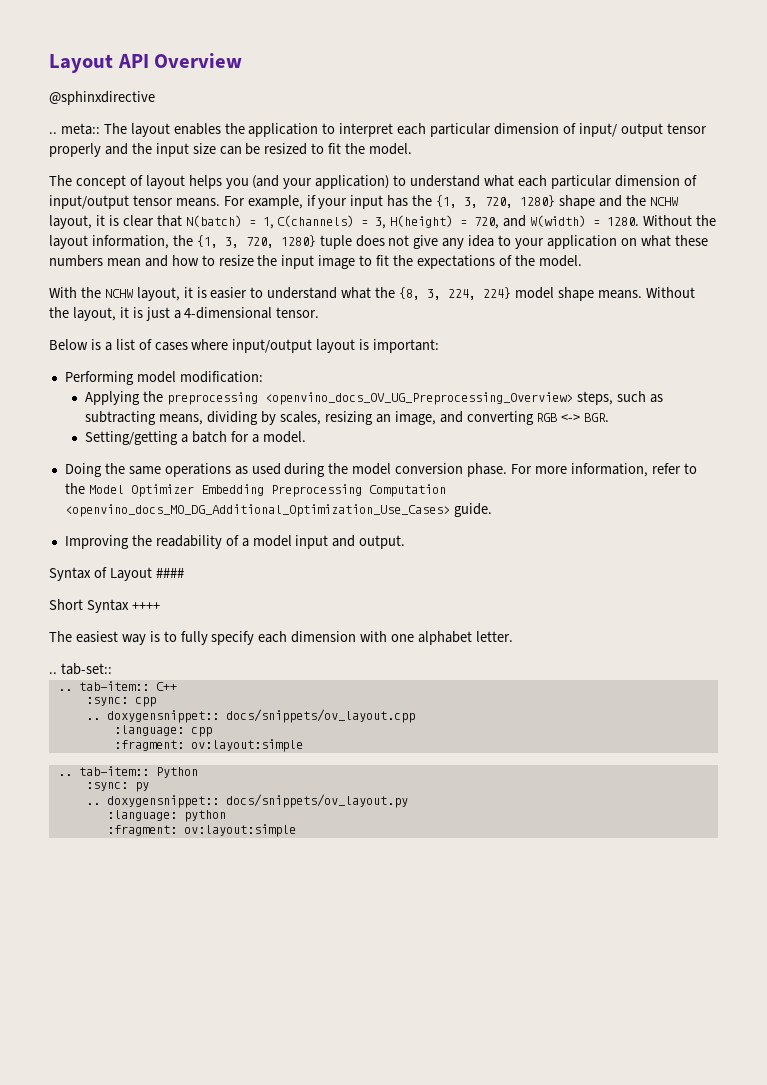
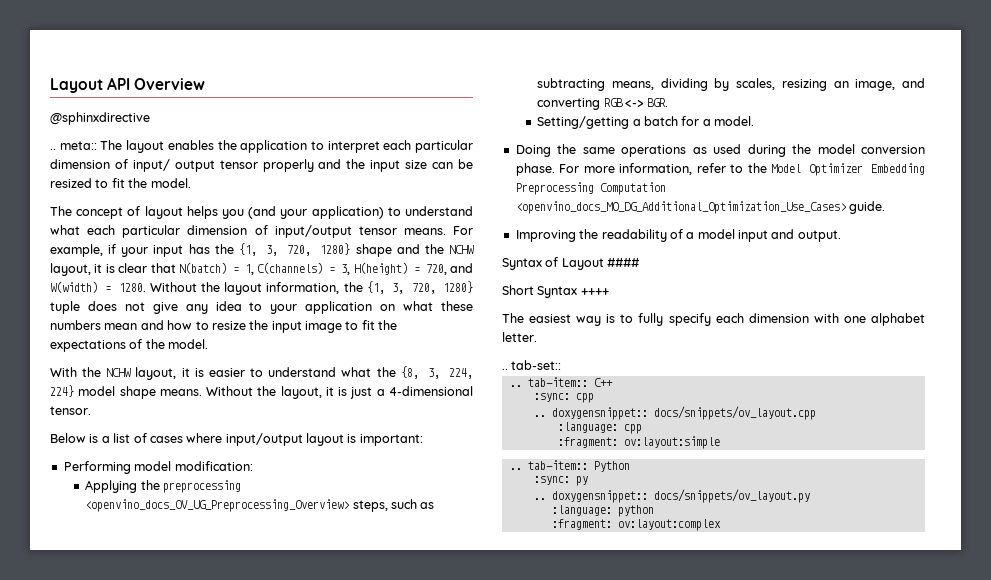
  :language: python
- :fragment: ov:layout:simple
+ :fragment: ov:layout:complex

